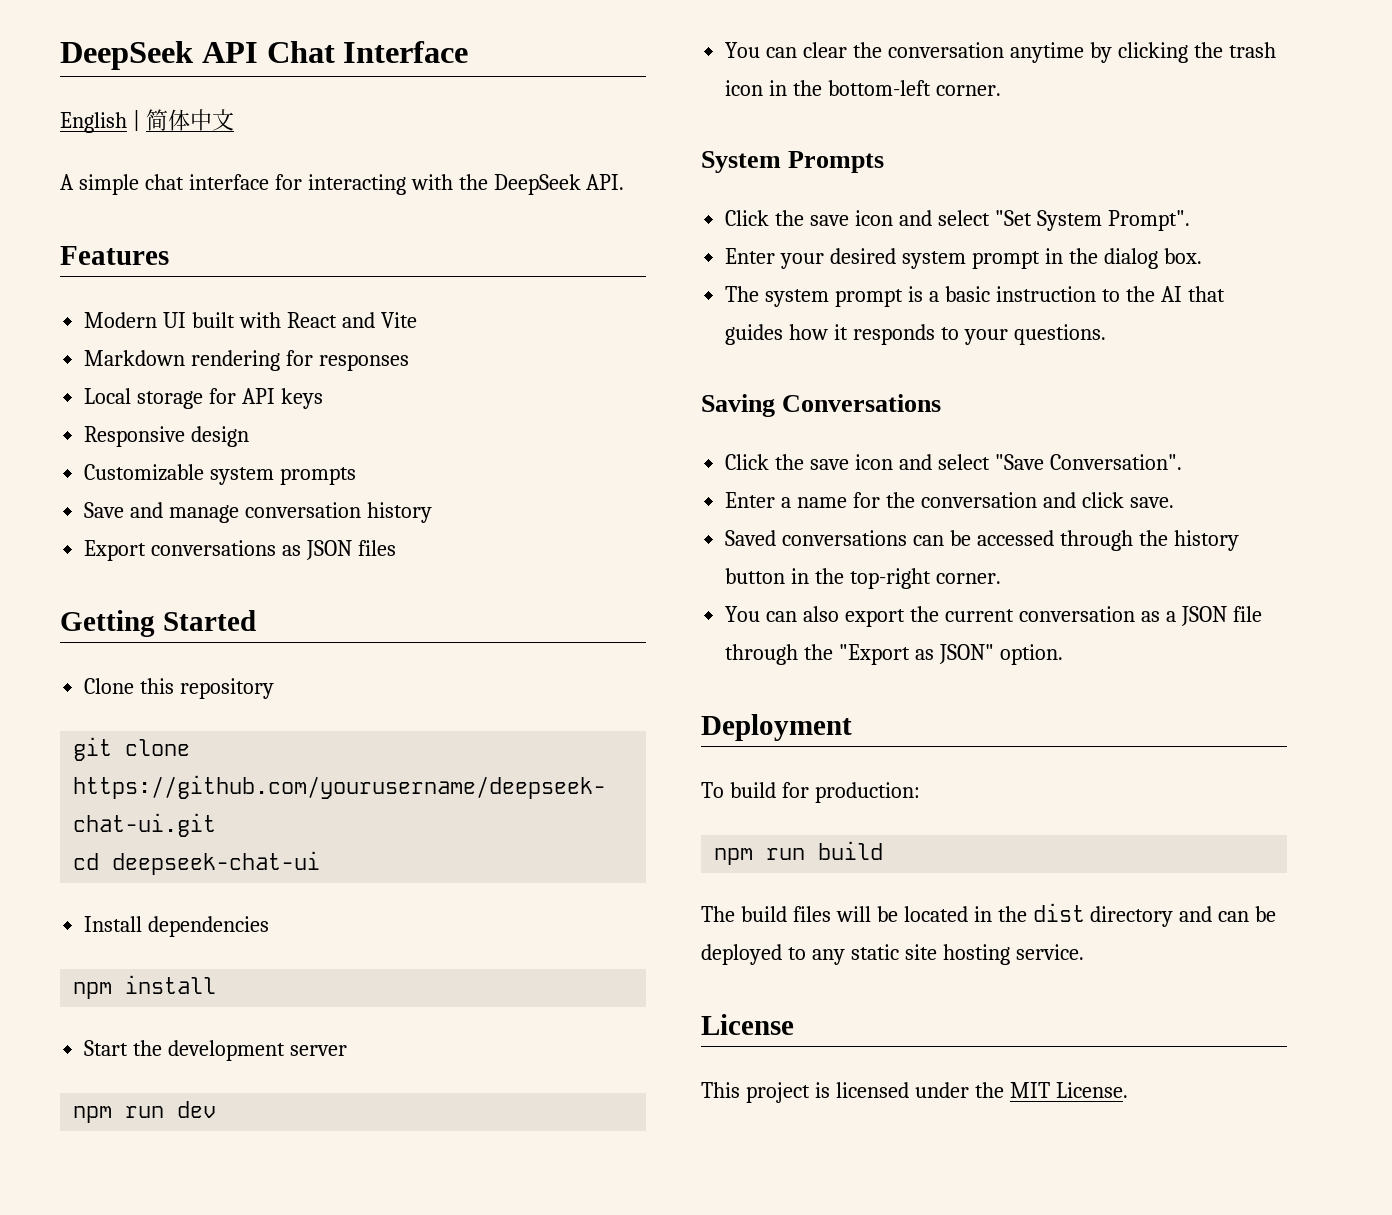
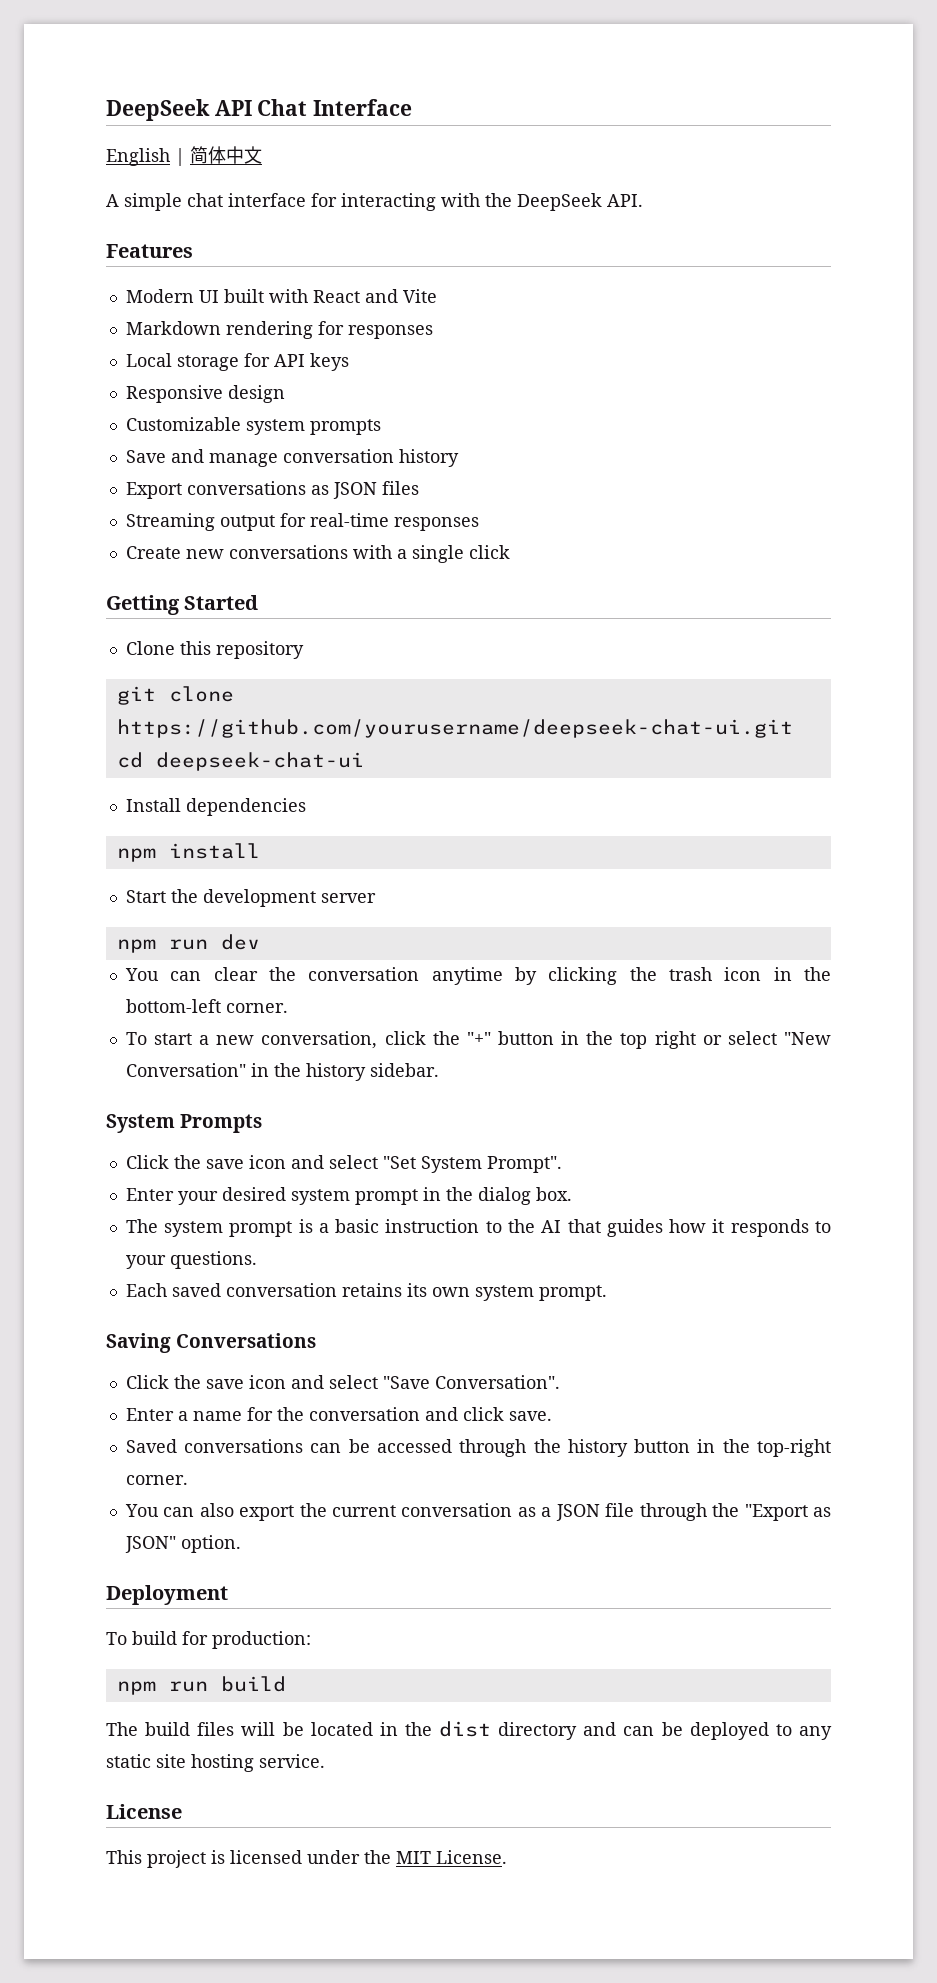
+ Streaming output for real-time responses
+ Create new conversations with a single click
+ To start a new conversation, click the "+" button in the top right or select "New Conversation" in the history sidebar.
+ Each saved conversation retains its own system prompt.

